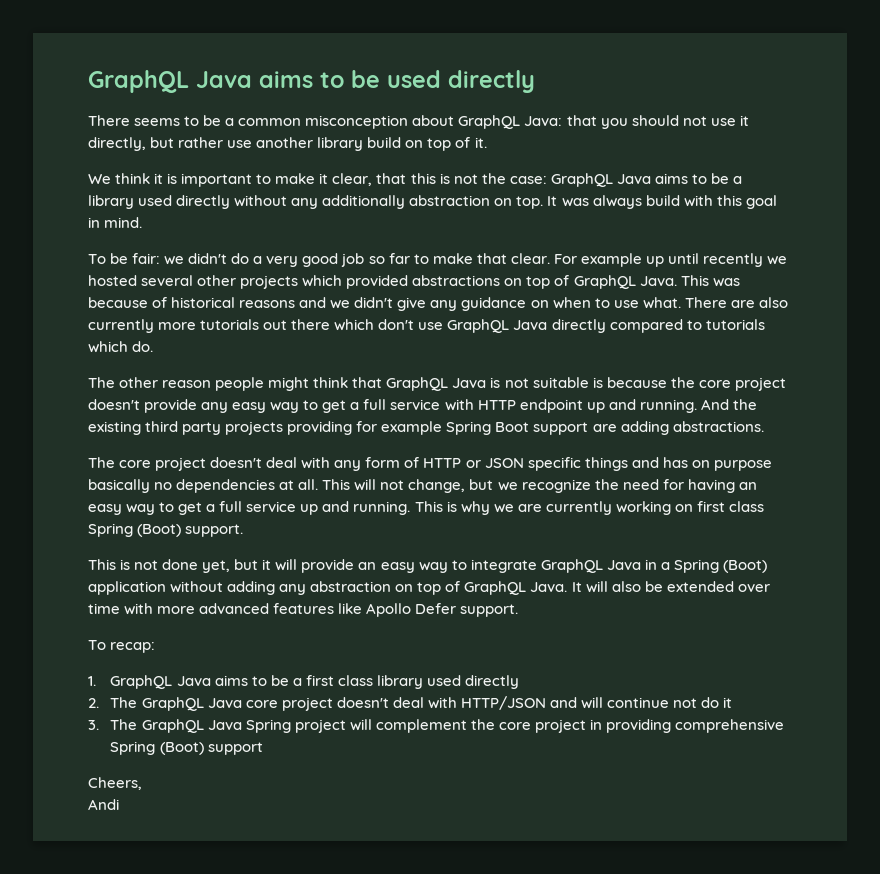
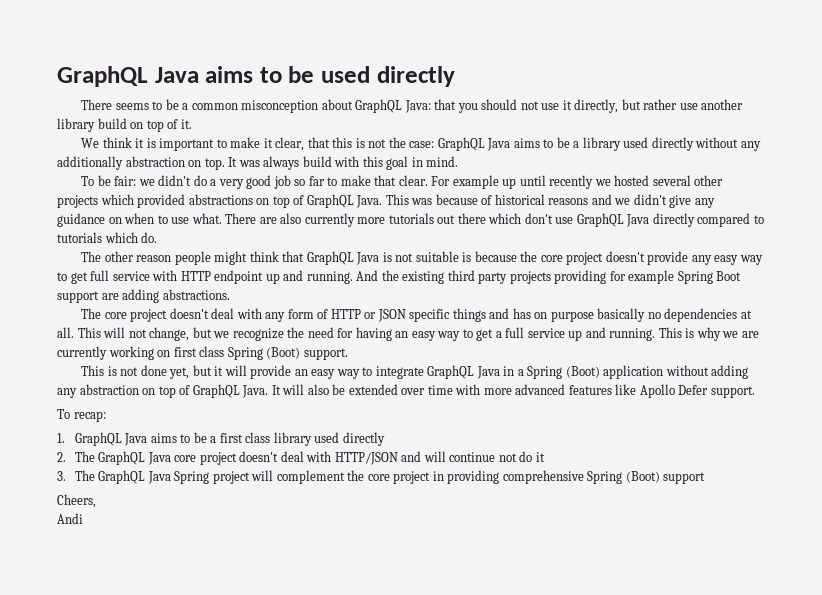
- The other reason people might think that GraphQL Java is not suitable is because the core project doesn't provide any easy way to get a full service with HTTP endpoint up and running.
+ The other reason people might think that GraphQL Java is not suitable is because the core project doesn't provide any easy way to get full service with HTTP endpoint up and running.

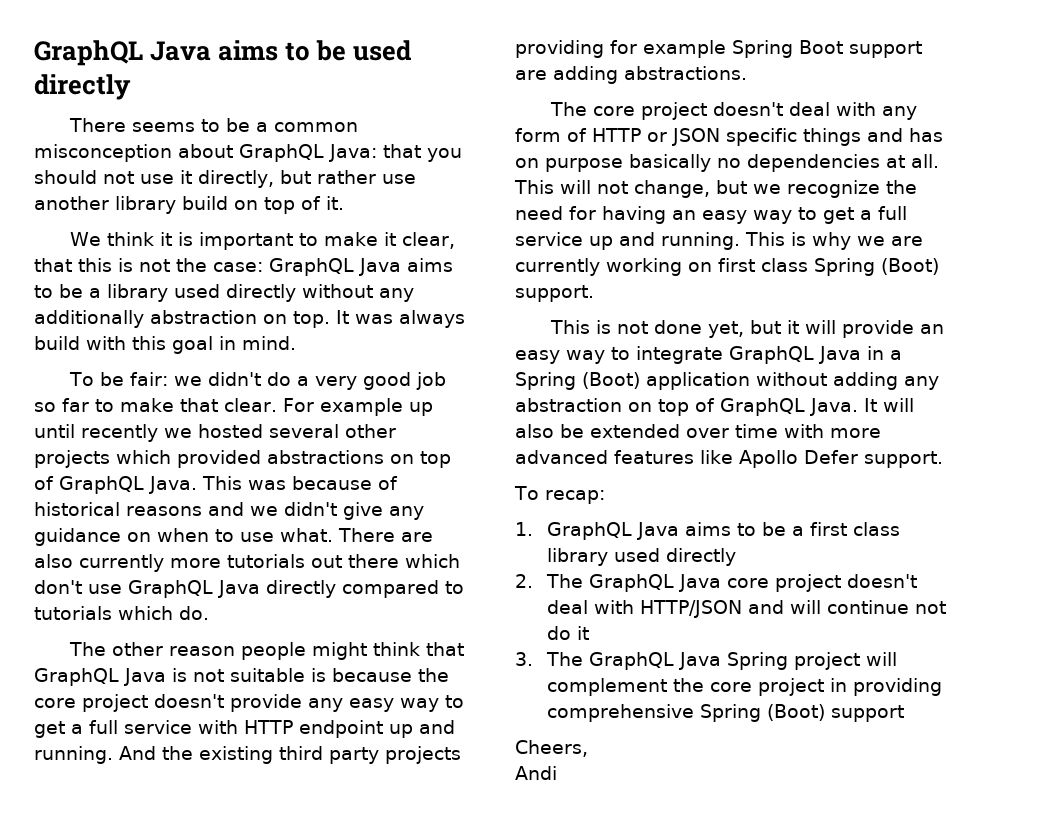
- The other reason people might think that GraphQL Java is not suitable is because the core project doesn't provide any easy way to get full service with HTTP endpoint up and running.
+ The other reason people might think that GraphQL Java is not suitable is because the core project doesn't provide any easy way to get a full service with HTTP endpoint up and running.

